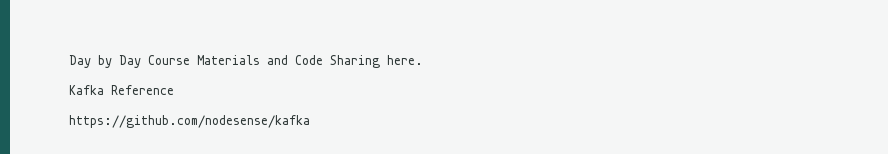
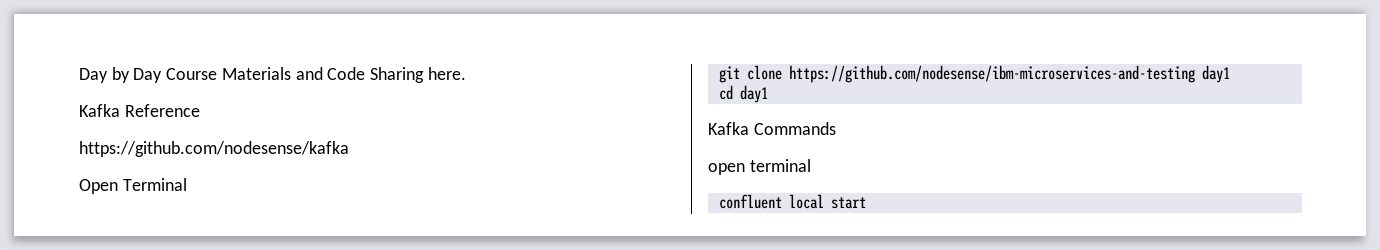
+ Open Terminal
+ git clone https://github.com/nodesense/ibm-microservices-and-testing day1
+ cd day1
+ Kafka Commands
+ open terminal
+ confluent local start

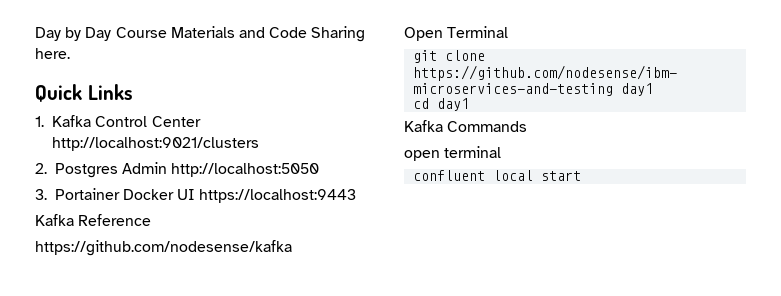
+ Quick Links
+ 1. Kafka Control Center http://localhost:9021/clusters
+ 2. Postgres Admin http://localhost:5050
+ 3. Portainer Docker UI https://localhost:9443

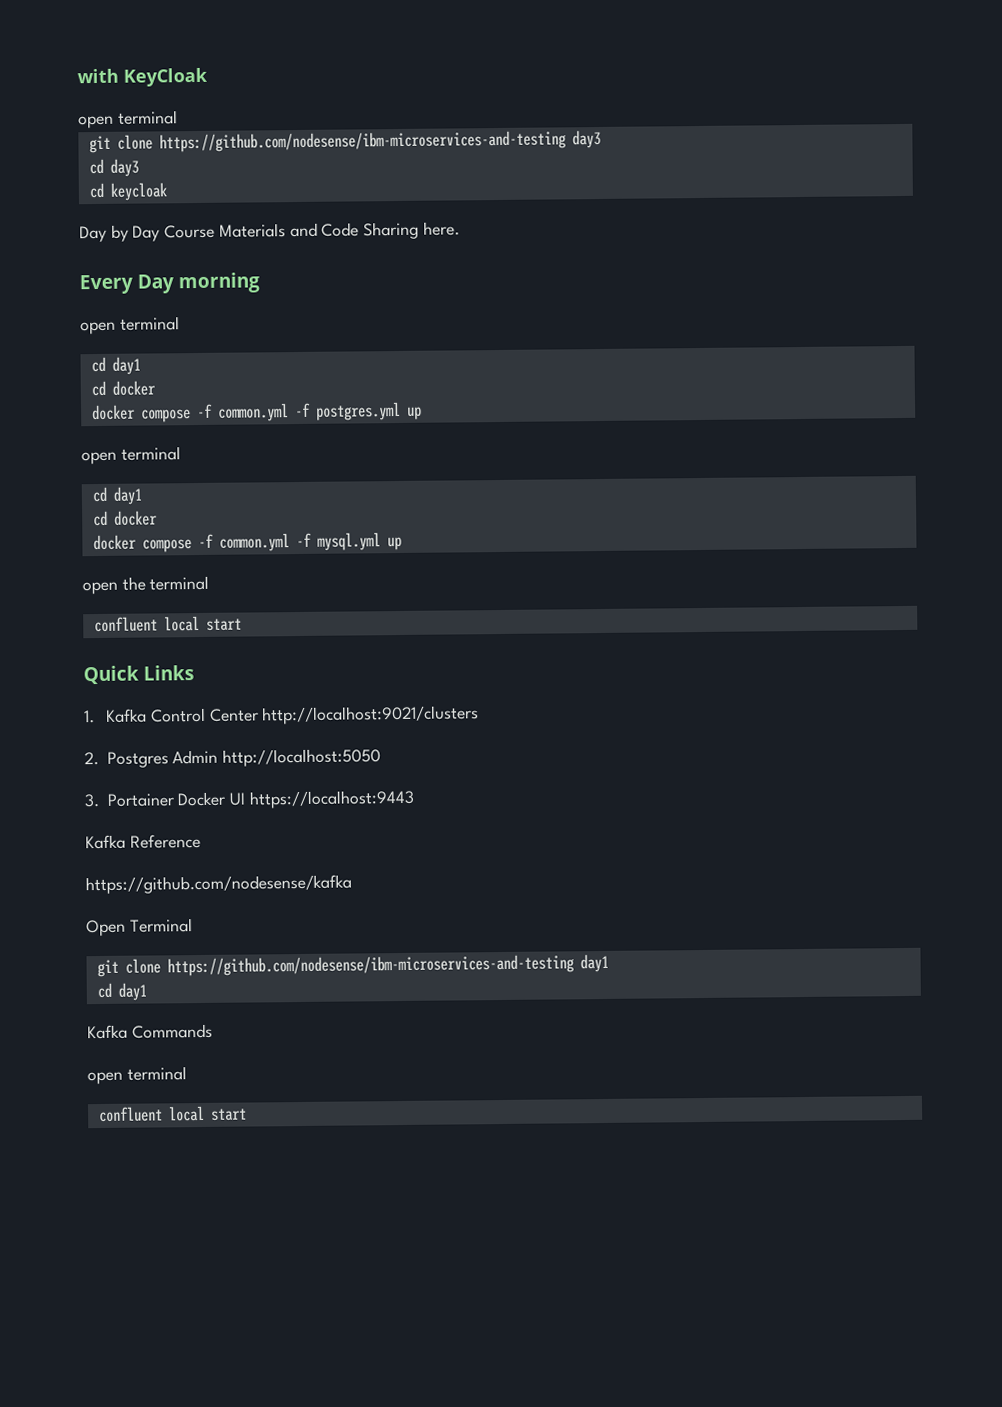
+ with KeyCloak
+ open terminal
+ git clone https://github.com/nodesense/ibm-microservices-and-testing day3
+ cd day3
+ cd keycloak
+ Every Day morning
+ open terminal
+ cd day1
+ cd docker
+ docker compose -f common.yml -f postgres.yml up
+ open terminal
+ cd day1
+ cd docker
+ docker compose -f common.yml -f mysql.yml up
+ open the terminal
+ confluent local start

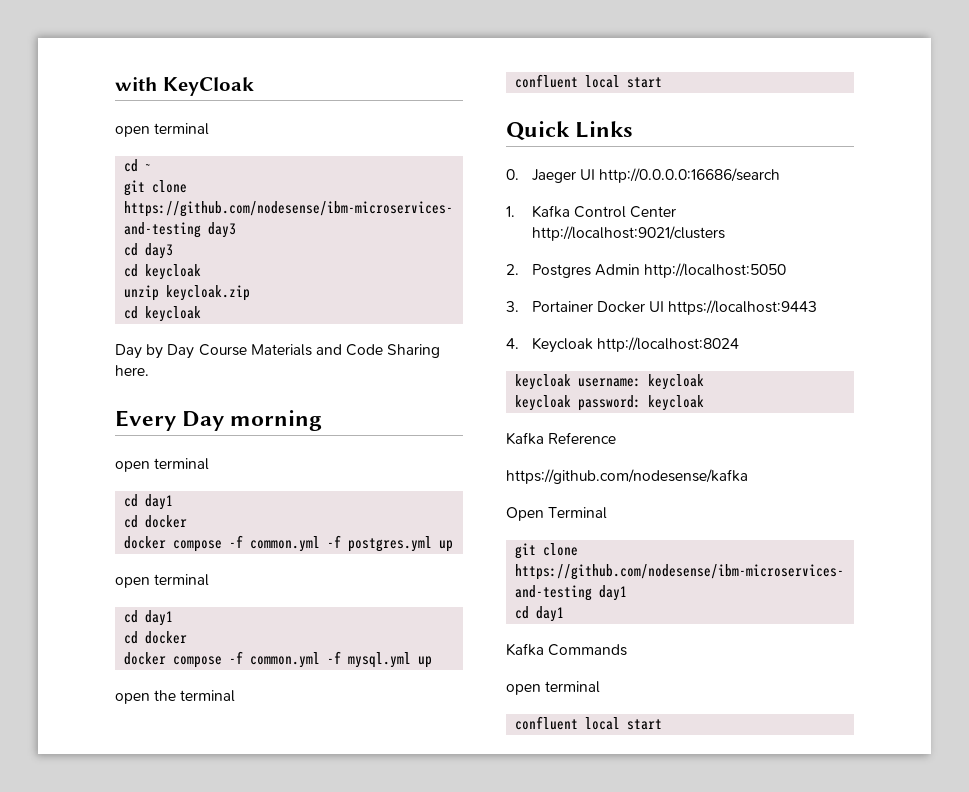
+ cd ~
+ unzip keycloak.zip
+ cd keycloak
+ 0. Jaeger UI http://0.0.0.0:16686/search
+ 4. Keycloak http://localhost:8024
+ keycloak username: keycloak
+ keycloak password: keycloak

